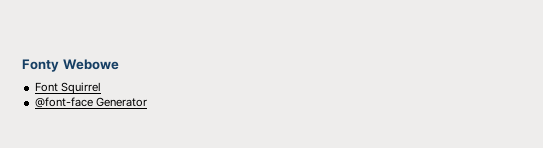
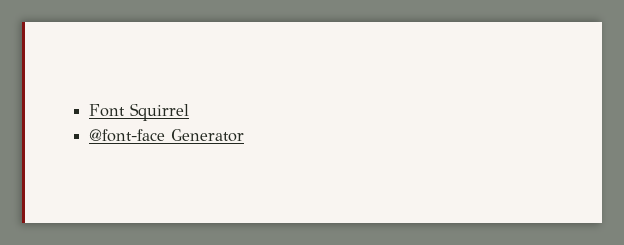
- Fonty Webowe

